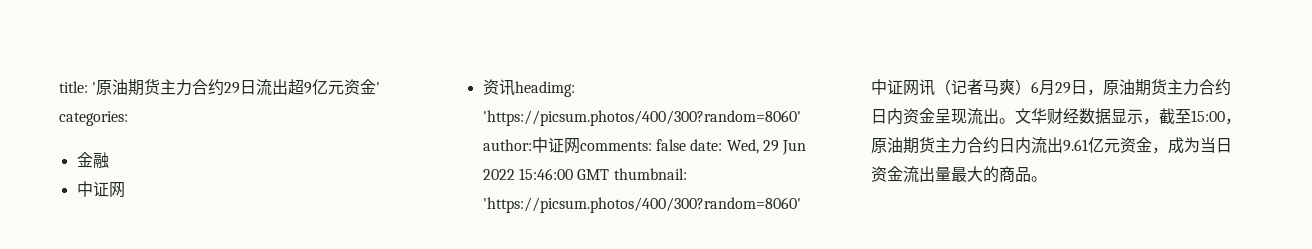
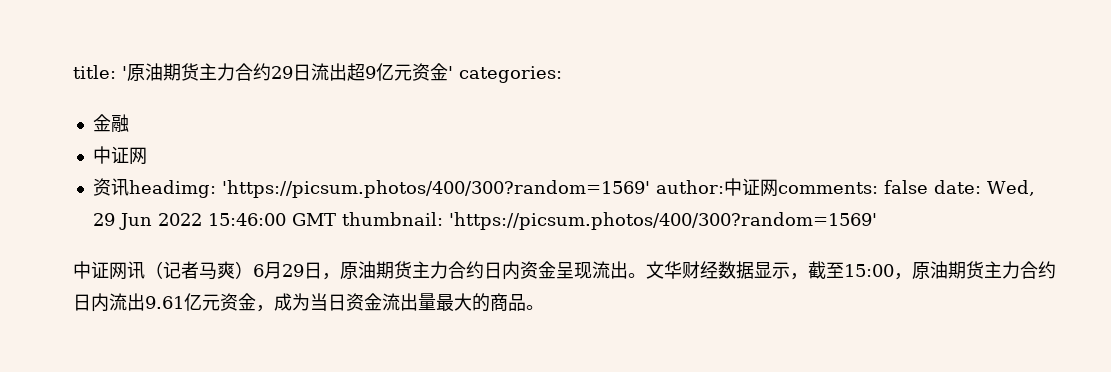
- 资讯headimg: 'https://picsum.photos/400/300?random=8060' author:中证网comments: false date: Wed, 29 Jun 2022 15:46:00 GMT thumbnail: 'https://picsum.photos/400/300?random=8060'
+ 资讯headimg: 'https://picsum.photos/400/300?random=1569' author:中证网comments: false date: Wed, 29 Jun 2022 15:46:00 GMT thumbnail: 'https://picsum.photos/400/300?random=1569'

